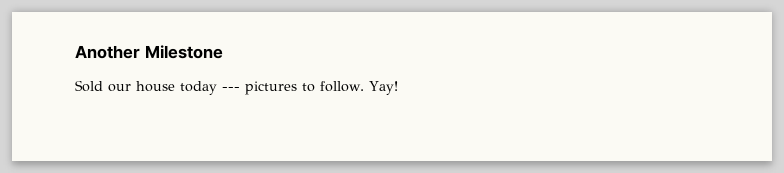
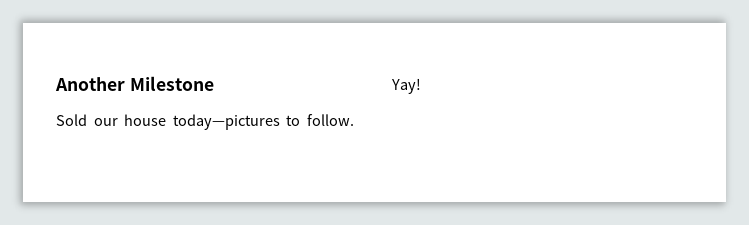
- Sold our house today --- pictures to follow.
+ Sold our house today—pictures to follow.

